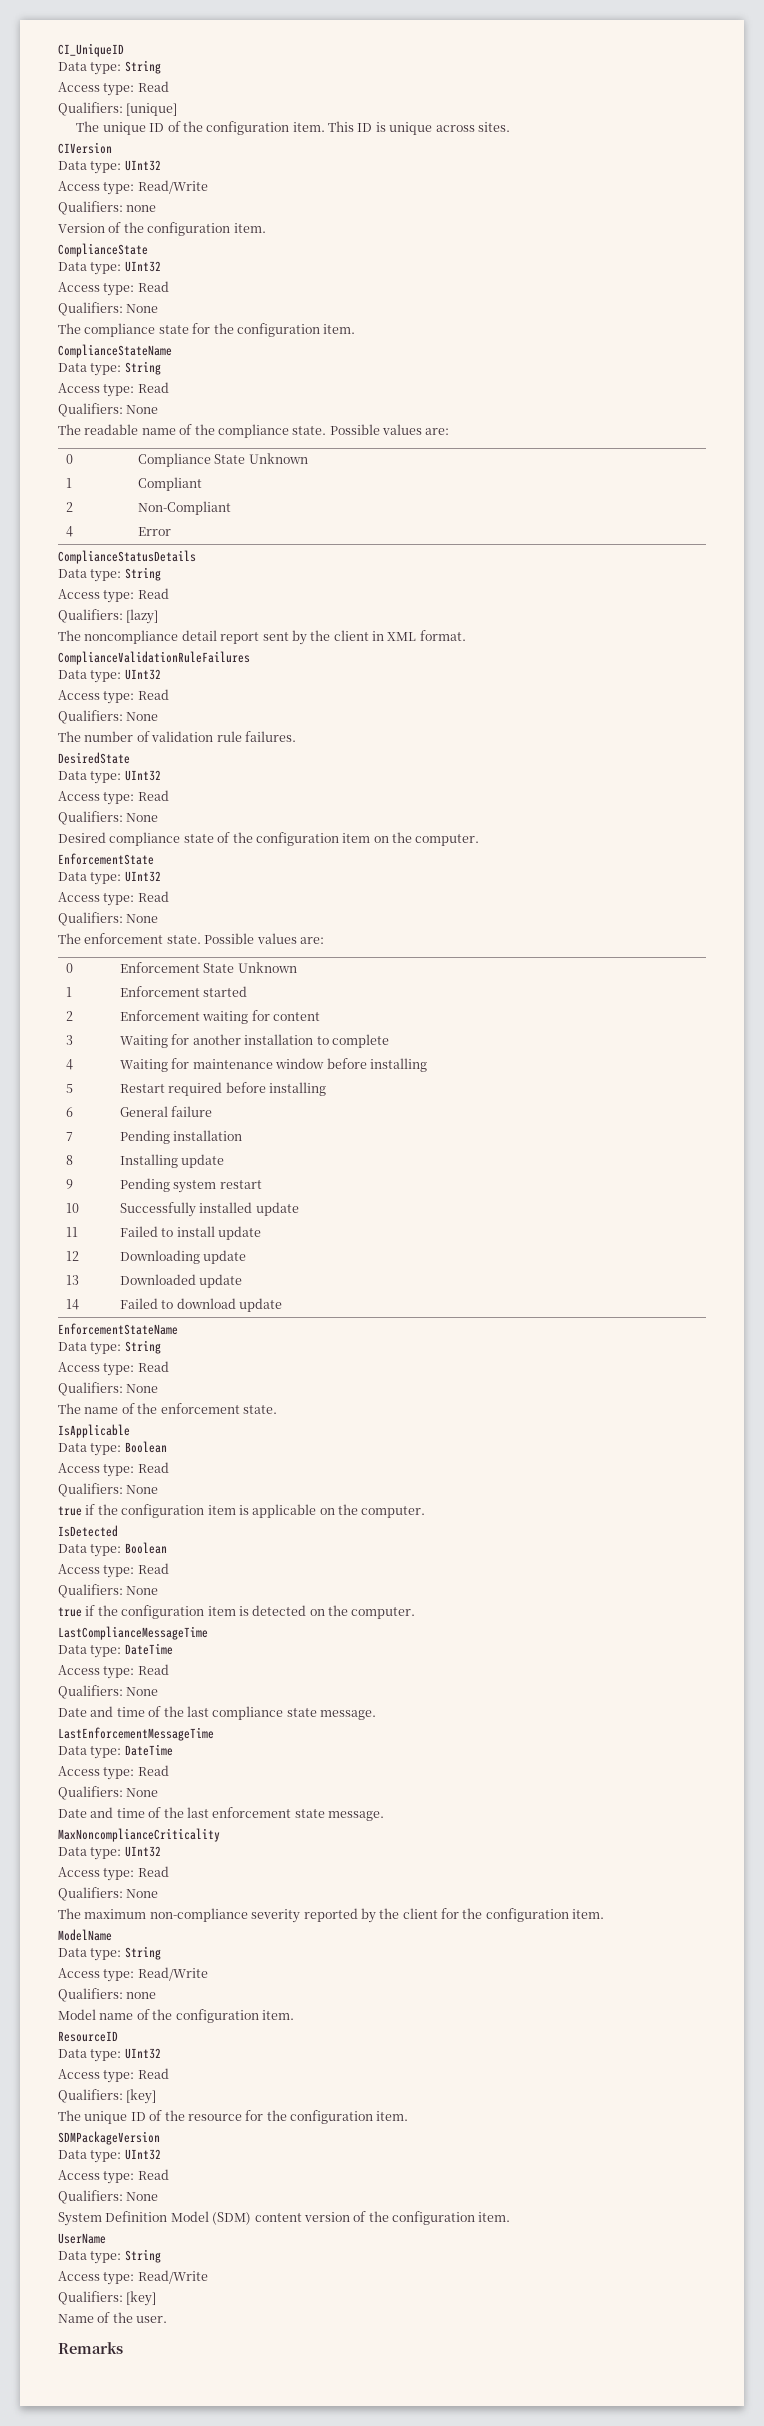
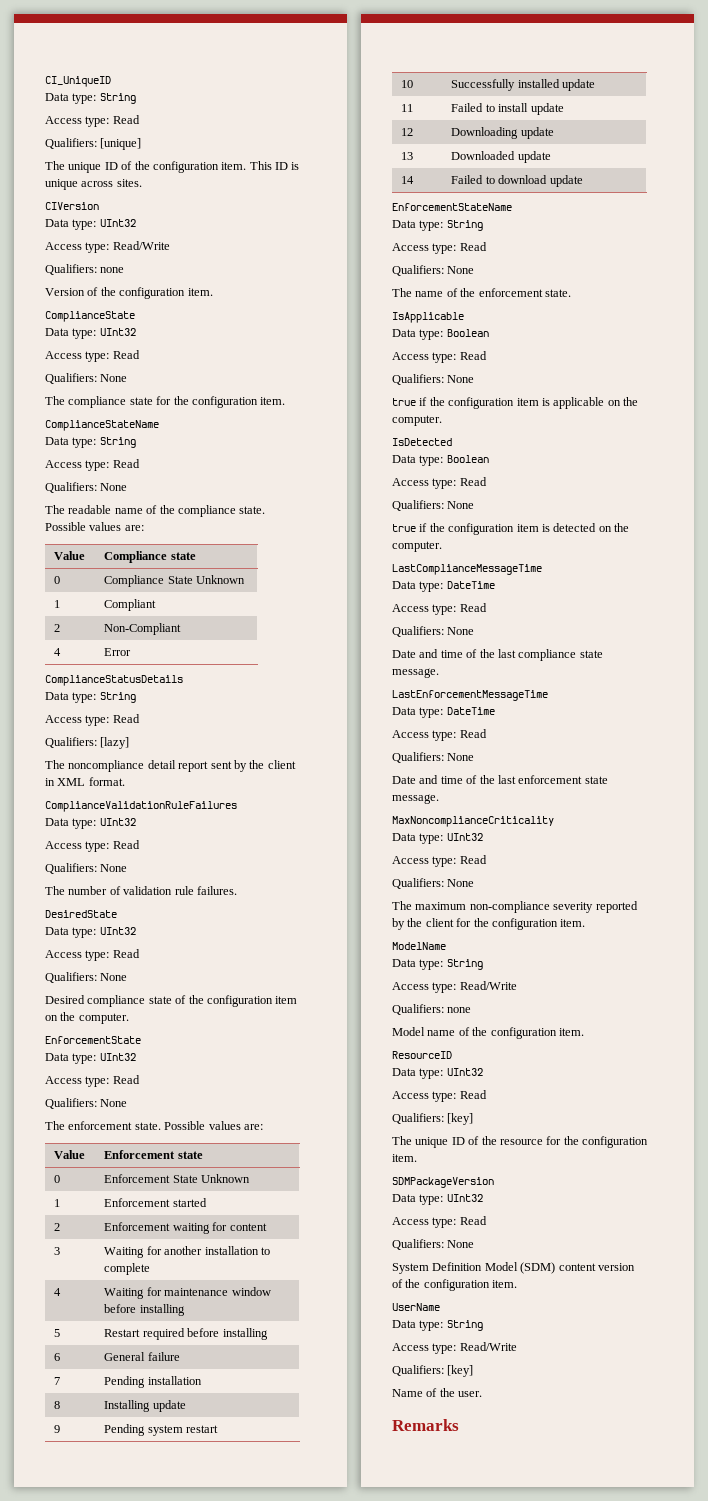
+ Value | Compliance state
+ Value | Enforcement state

